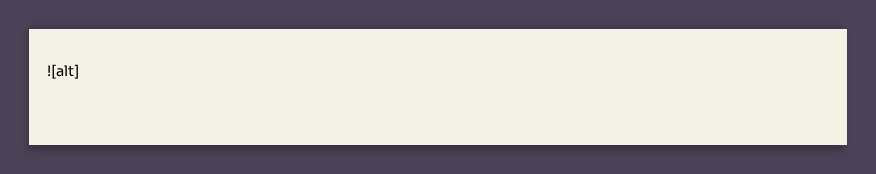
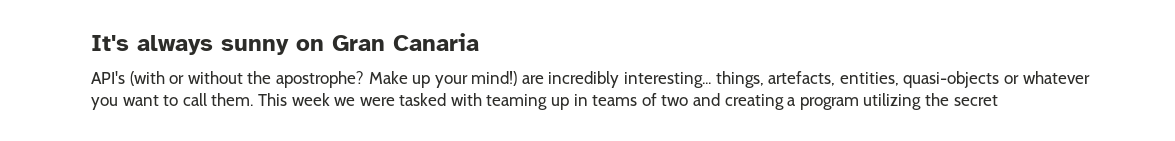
- ![alt]
+ It's always sunny on Gran Canaria
+ API's (with or without the apostrophe? Make up your mind!) are incredibly interesting... things, artefacts, entities, quasi-objects or whatever you want to call them. This week we were tasked with teaming up in teams of two and creating a program utilizing the secret

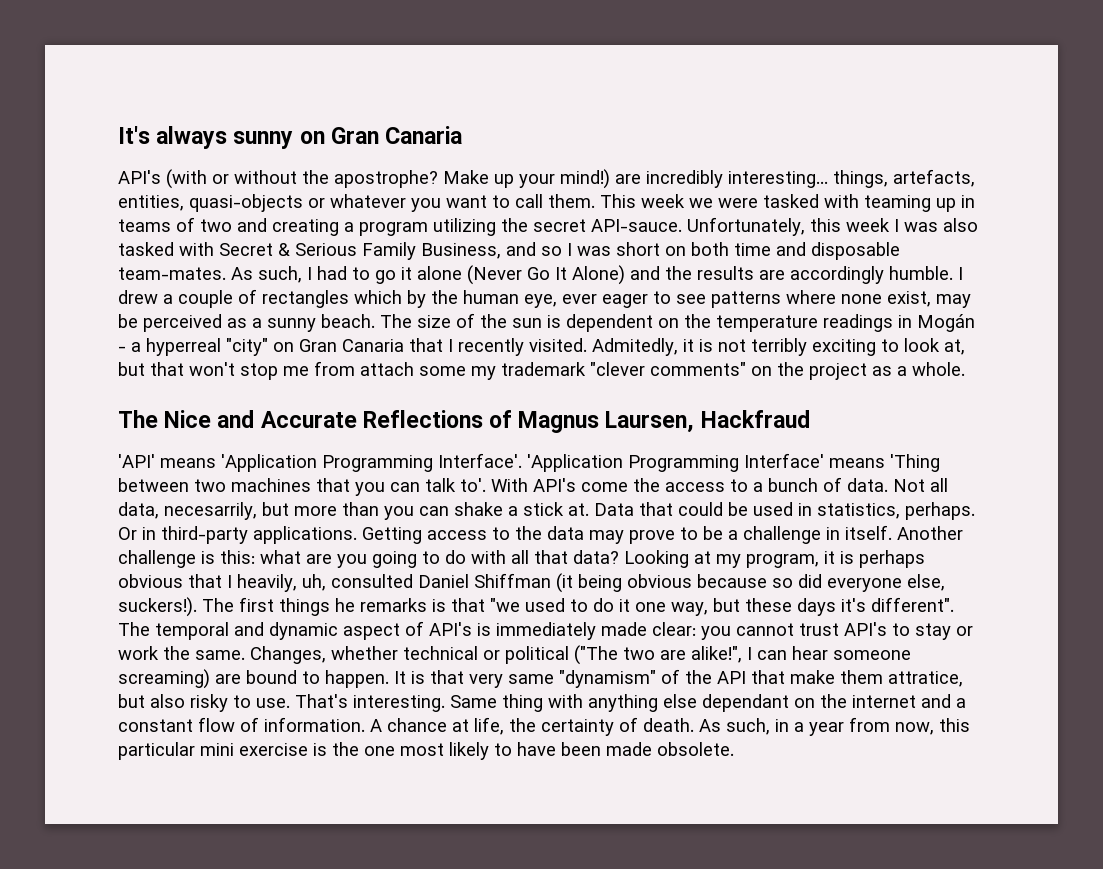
- This week we were tasked with teaming up in teams of two and creating a program utilizing the secret
+ This week we were tasked with teaming up in teams of two and creating a program utilizing the secret API-sauce. Unfortunately, this week I was also tasked with Secret & Serious Family Business, and so I was short on both time and disposable team-mates. As such, I had to go it alone (Never Go It Alone) and the results are accordingly humble. I drew a couple of rectangles which by the human eye, ever eager to see patterns where none exist, may be perceived as a sunny beach. The size of the sun is dependent on the temperature readings in Mogán - a hyperreal "city" on Gran Canaria that I recently visited. Admitedly, it is not terribly exciting to look at, but that won't stop me from attach some my trademark "clever comments" on the project as a whole.
+ The Nice and Accurate Reflections of Magnus Laursen, Hackfraud
+ 'API' means 'Application Programming Interface'. 'Application Programming Interface' means 'Thing between two machines that you can talk to'. With API's come the access to a bunch of data. Not all data, necesarrily, but more than you can shake a stick at. Data that could be used in statistics, perhaps. Or in third-party applications. Getting access to the data may prove to be a challenge in itself. Another challenge is this: what are you going to do with all that data? Looking at my program, it is perhaps obvious that I heavily, uh, consulted Daniel Shiffman (it being obvious because so did everyone else, suckers!). The first things he remarks is that "we used to do it one way, but these days it's different". The temporal and dynamic aspect of API's is immediately made clear: you cannot trust API's to stay or work the same. Changes, whether technical or political ("The two are alike!", I can hear someone screaming) are bound to happen. It is that very same "dynamism" of the API that make them attratice, but also risky to use. That's interesting. Same thing with anything else dependant on the internet and a constant flow of information. A chance at life, the certainty of death. As such, in a year from now, this particular mini exercise is the one most likely to have been made obsolete.

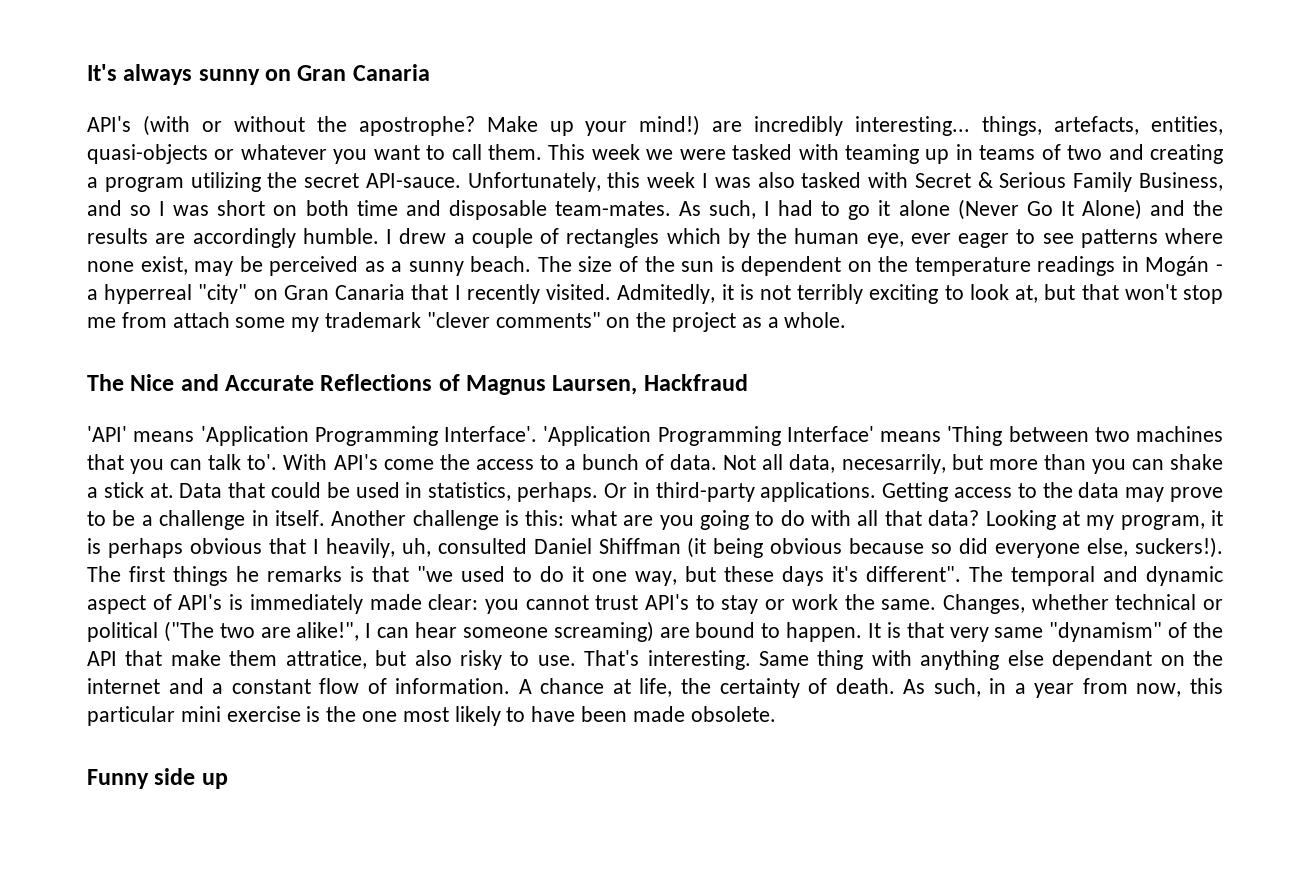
+ Funny side up

